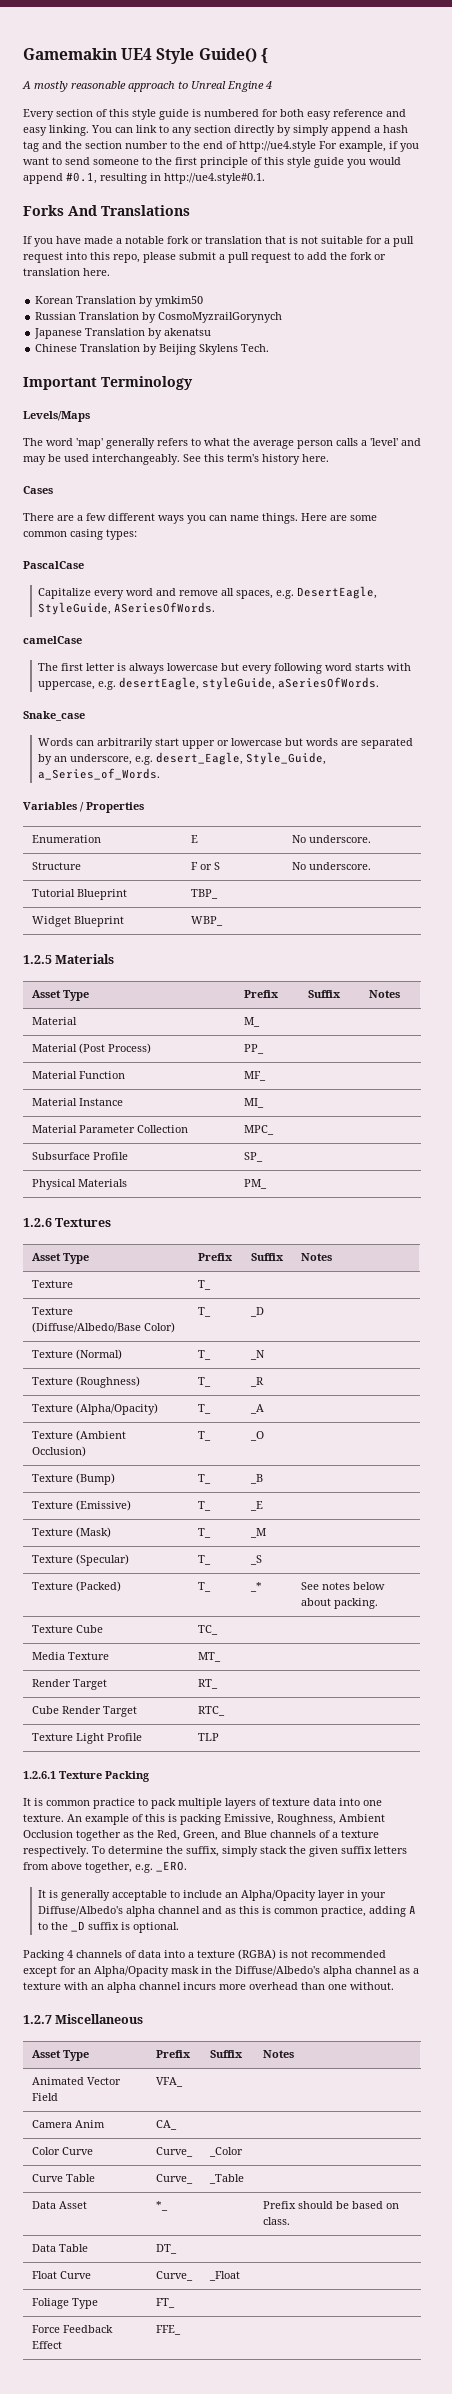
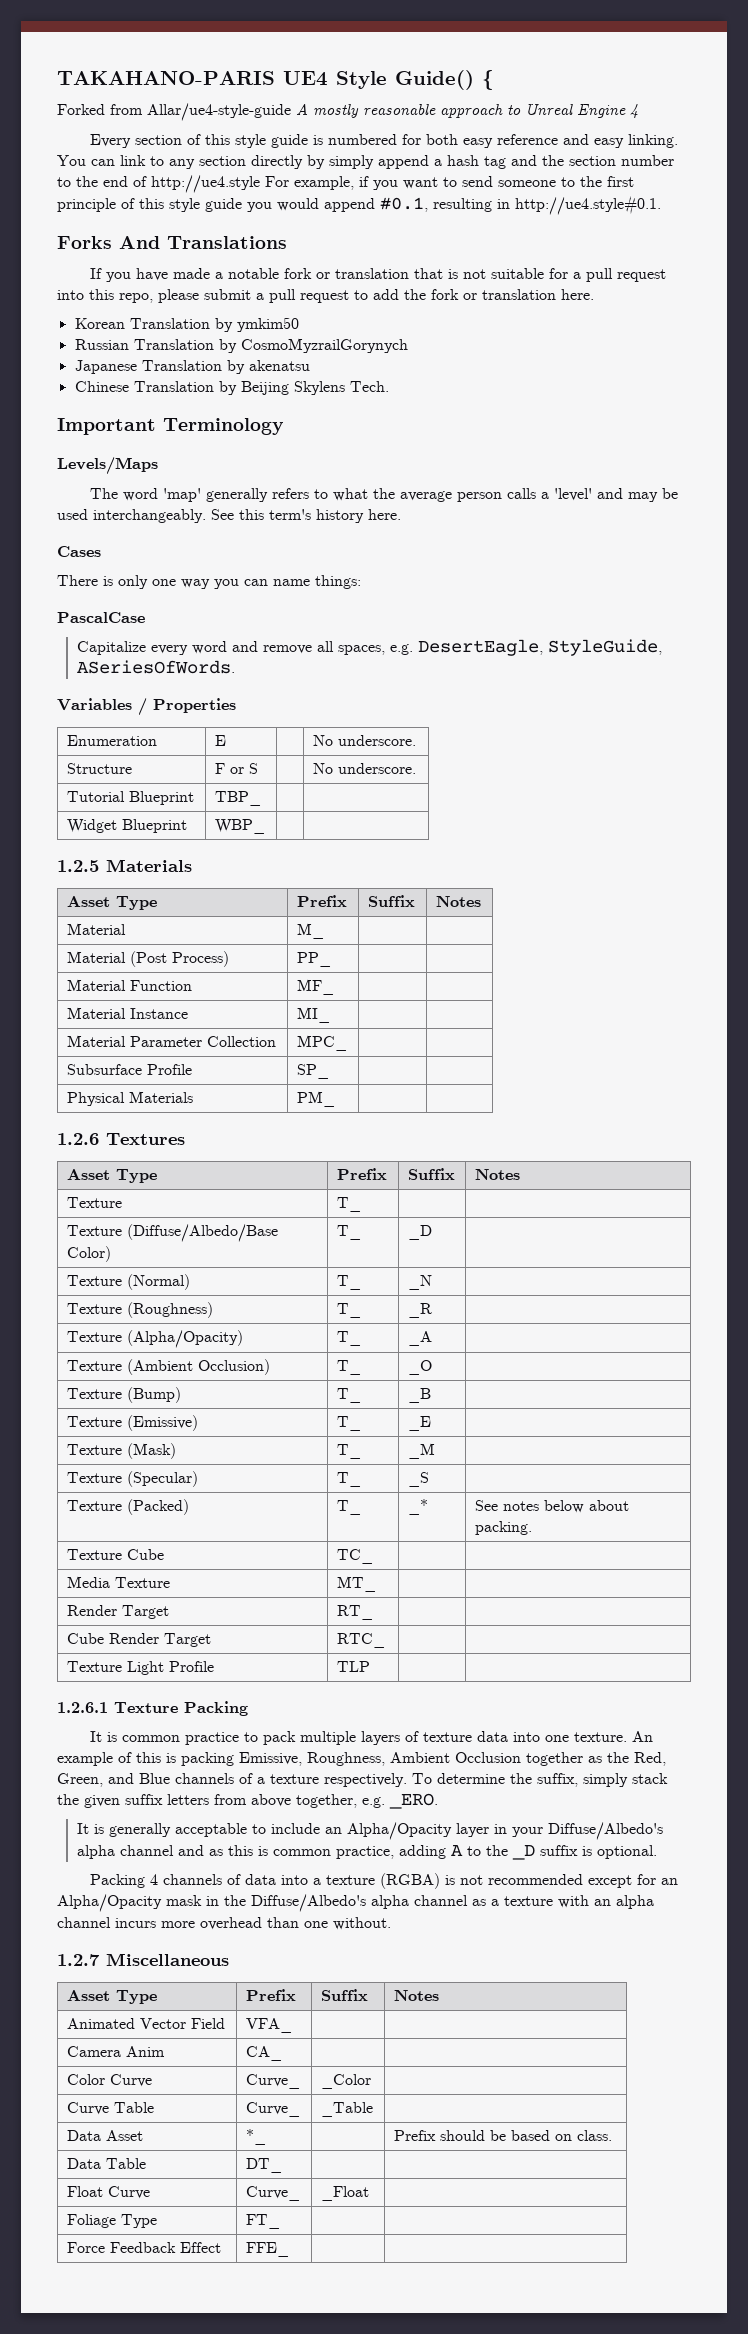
- Gamemakin UE4 Style Guide() {
+ TAKAHANO-PARIS UE4 Style Guide() {
- A mostly reasonable approach to Unreal Engine 4
+ Forked from Allar/ue4-style-guide A mostly reasonable approach to Unreal Engine 4
- There are a few different ways you can name things. Here are some common casing types:
+ There is only one way you can name things:
- camelCase
- The first letter is always lowercase but every following word starts with uppercase, e.g. desertEagle, styleGuide, aSeriesOfWords.
- Snake_case
- Words can arbitrarily start upper or lowercase but words are separated by an underscore, e.g. desert_Eagle, Style_Guide, a_Series_of_Words.

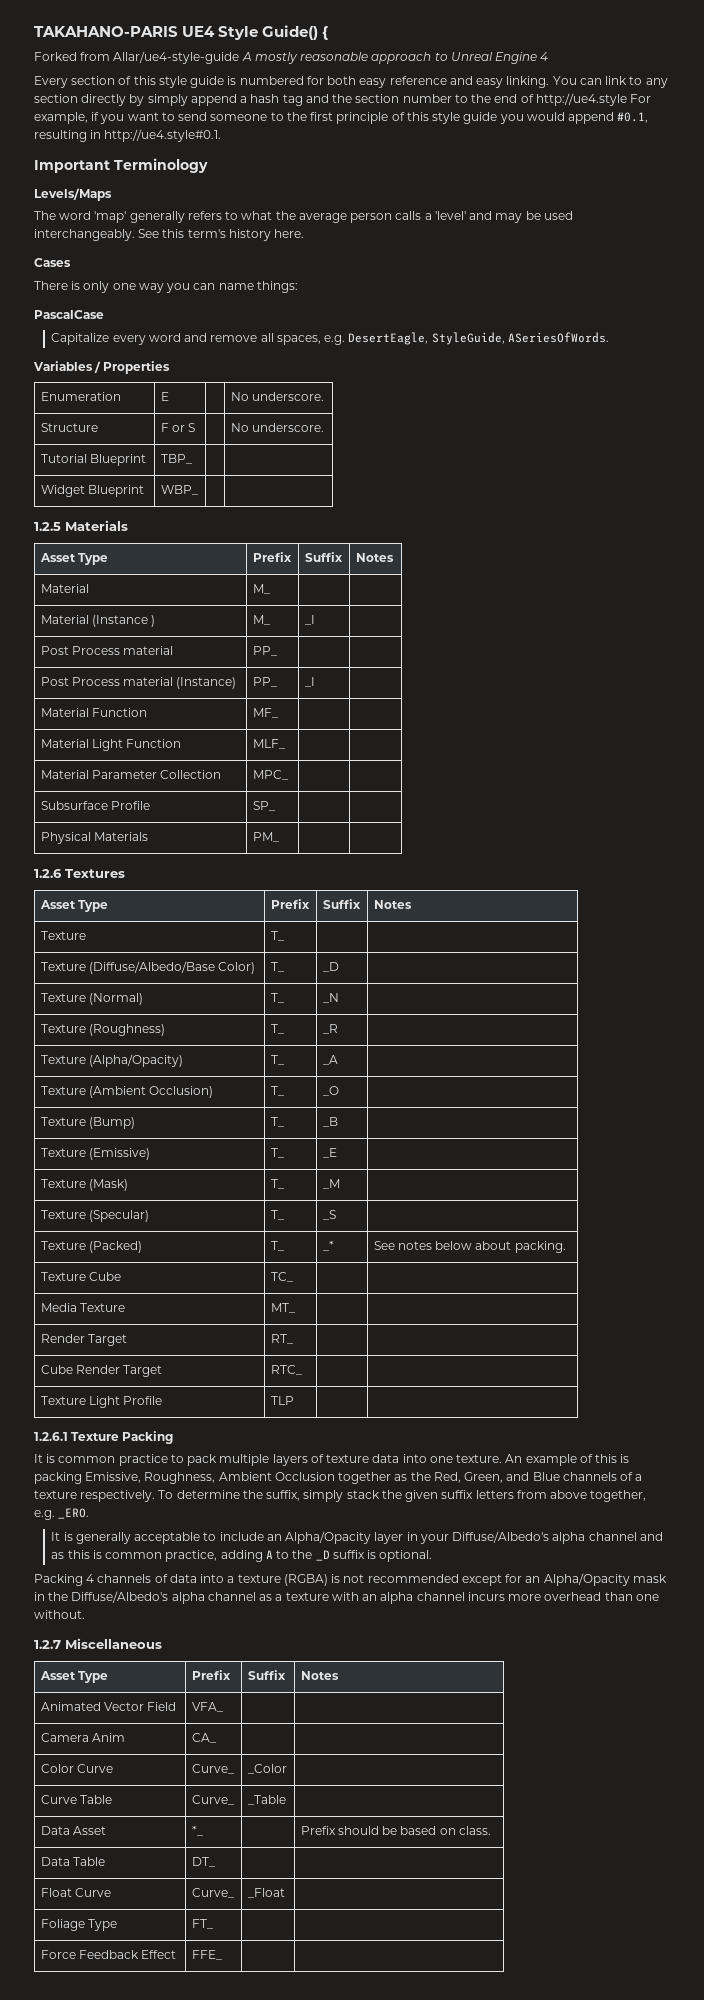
- Forks And Translations
- If you have made a notable fork or translation that is not suitable for a pull request into this repo, please submit a pull request to add the fork or translation here.
- Korean Translation by ymkim50
- Russian Translation by CosmoMyzrailGorynych
- Japanese Translation by akenatsu
- Chinese Translation by Beijing Skylens Tech.
- Material (Post Process) | PP_ | |
+ Material (Instance ) | M_ | _I |
+ Post Process material | PP_ | |
+ Post Process material (Instance) | PP_ | _I |
- Material Instance | MI_ | |
+ Material Light Function | MLF_ | |

